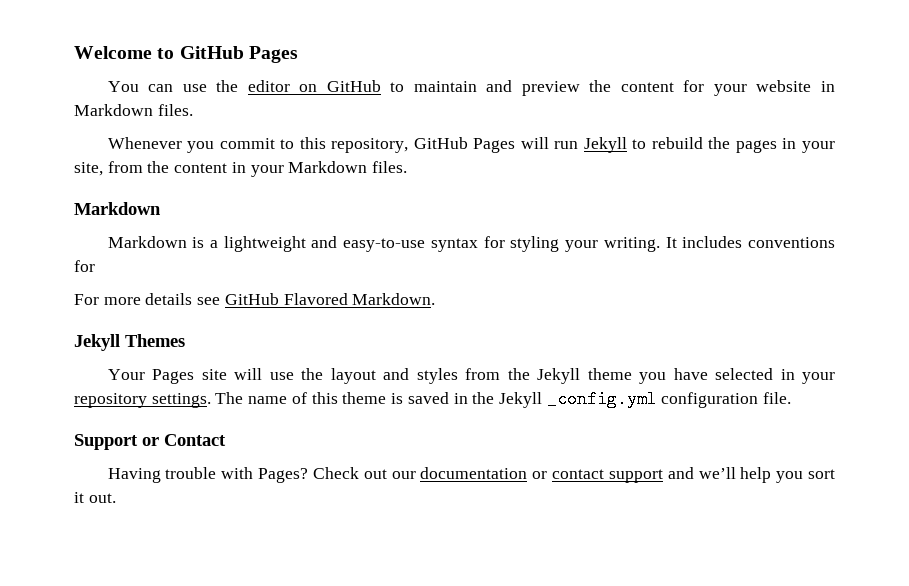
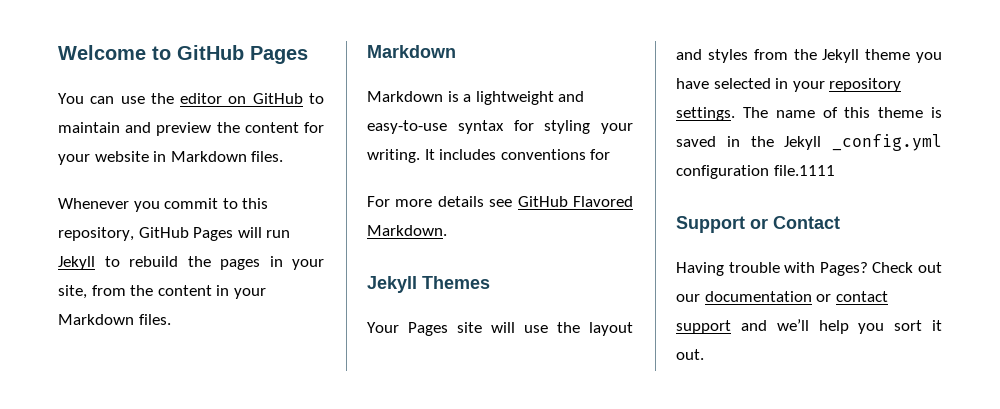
- The name of this theme is saved in the Jekyll _config.yml configuration file.
+ The name of this theme is saved in the Jekyll _config.yml configuration file.1111

